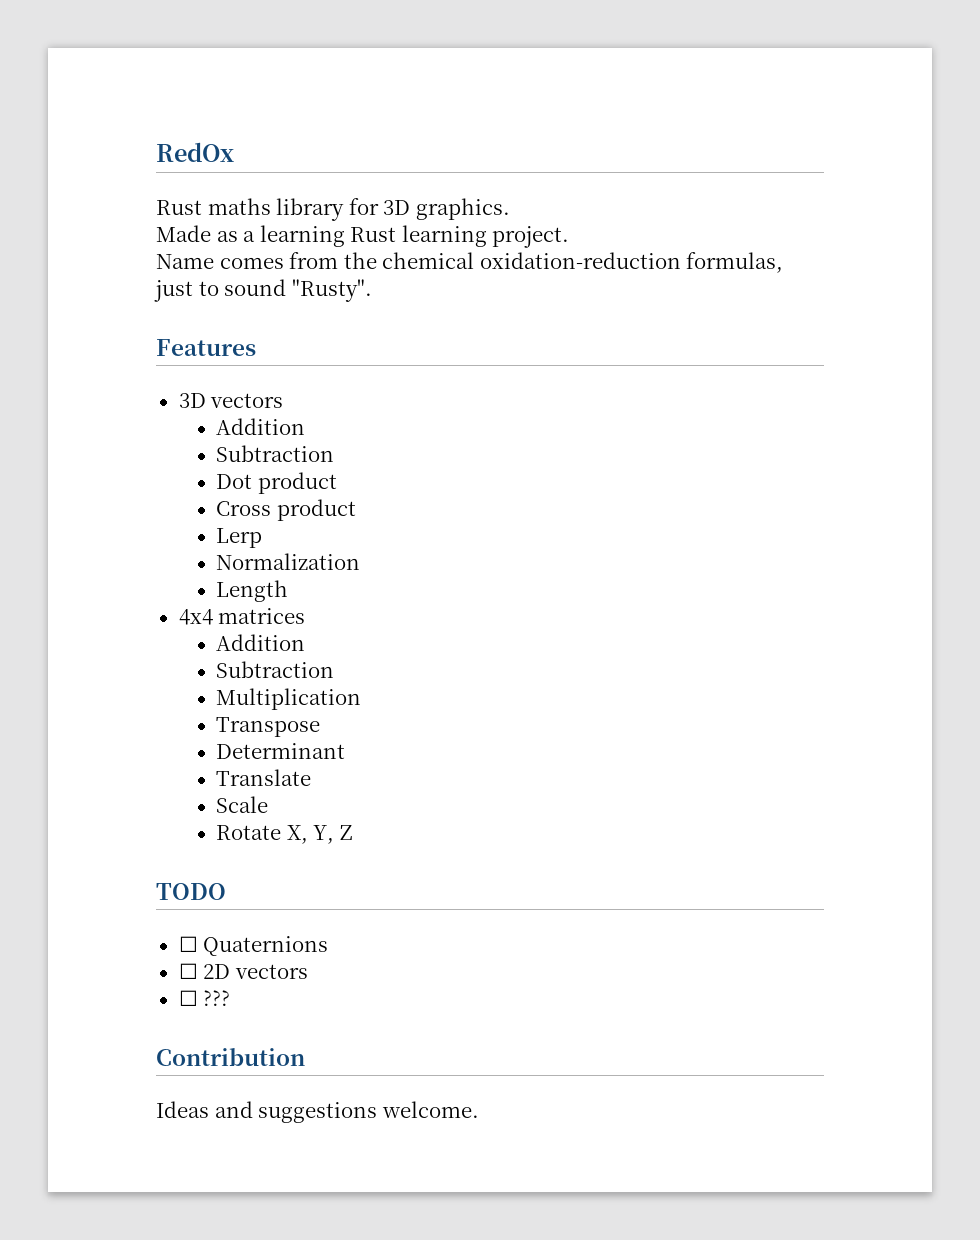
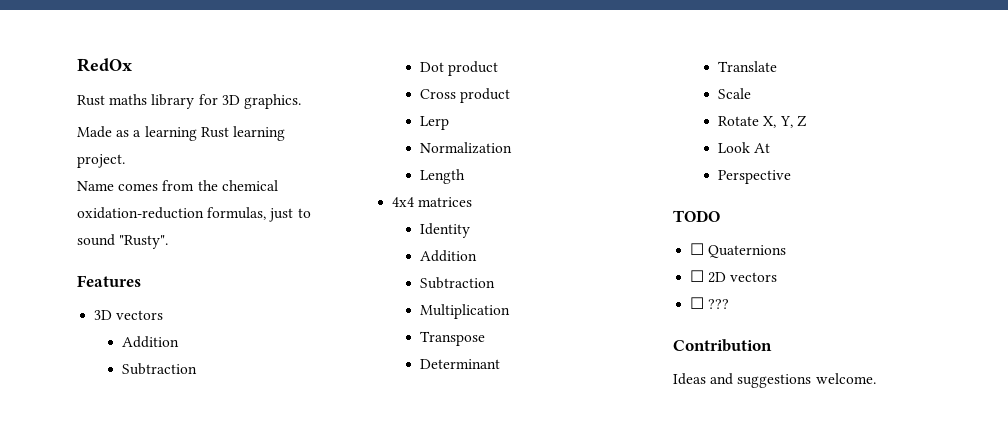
+ Identity
+ Look At
+ Perspective

